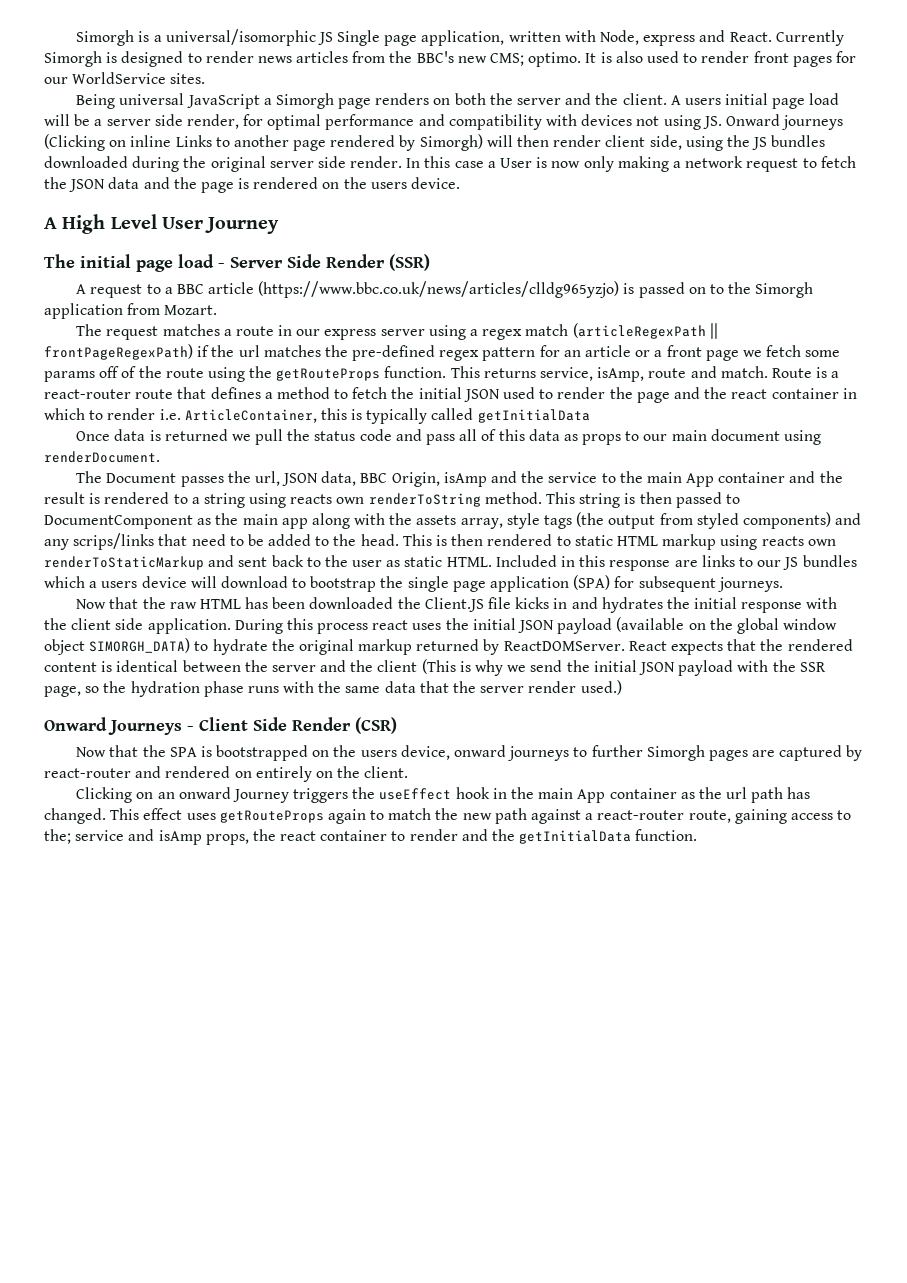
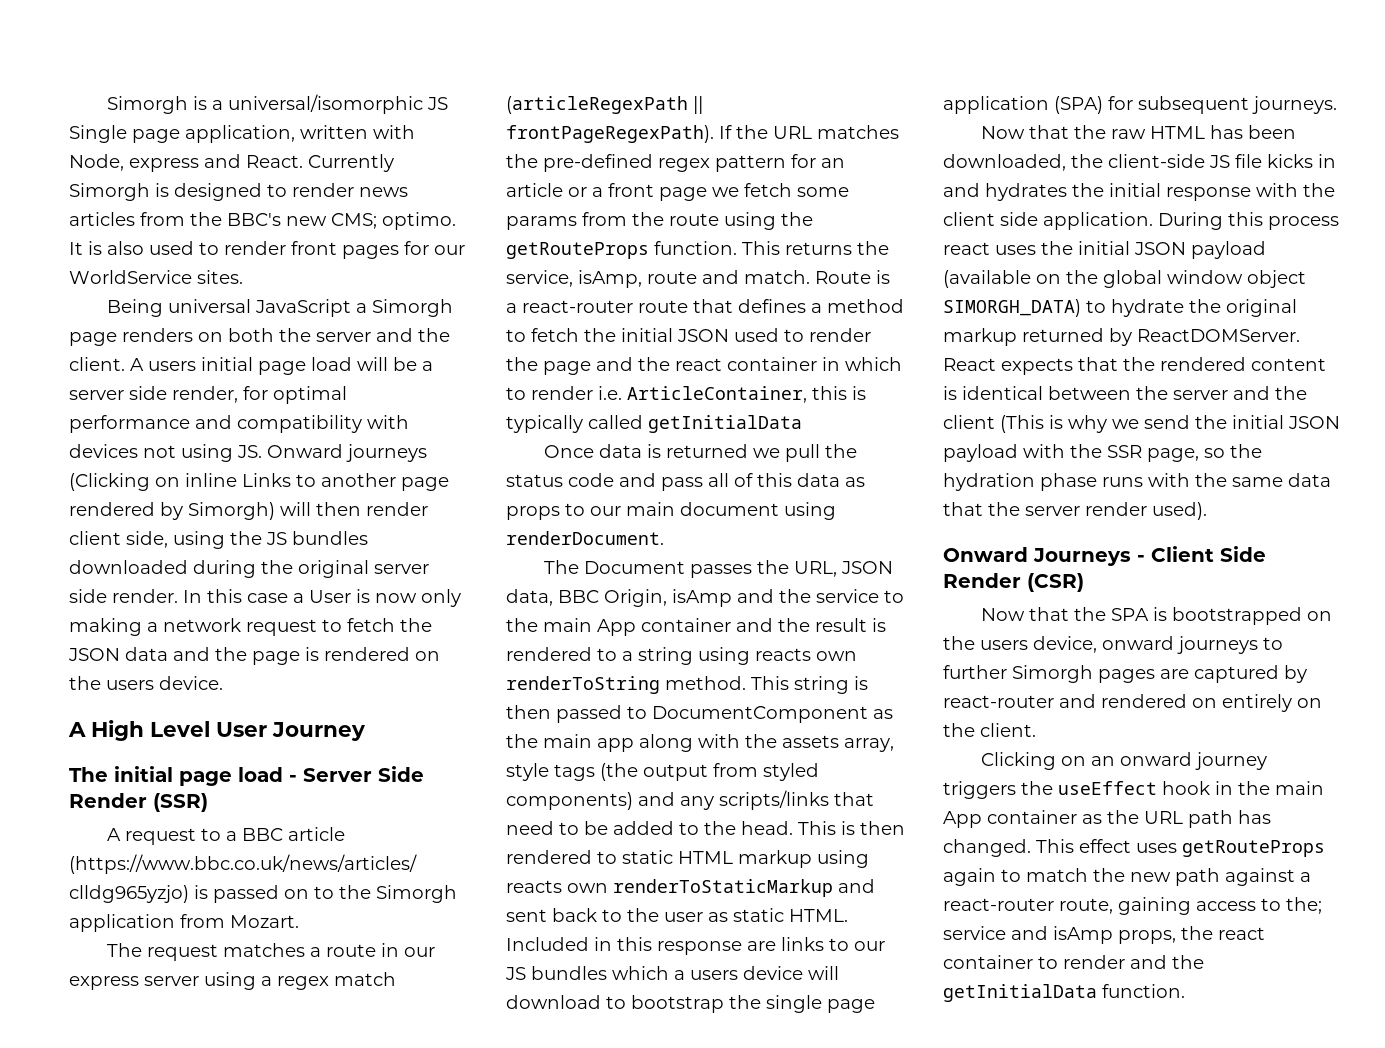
- The request matches a route in our express server using a regex match (articleRegexPath || frontPageRegexPath) if the url matches the pre-defined regex pattern for an article or a front page we fetch some params off of the route using the getRouteProps function.
+ The request matches a route in our express server using a regex match (articleRegexPath || frontPageRegexPath). If the URL matches the pre-defined regex pattern for an article or a front page we fetch some params from the route using the getRouteProps function.
- This returns service, isAmp, route and match.
+ This returns the service, isAmp, route and match.
- The Document passes the url, JSON data, BBC Origin, isAmp and the service to the main App container and the result is rendered to a string using reacts own renderToString method.
+ The Document passes the URL, JSON data, BBC Origin, isAmp and the service to the main App container and the result is rendered to a string using reacts own renderToString method.
- This string is then passed to DocumentComponent as the main app along with the assets array, style tags (the output from styled components) and any scrips/links that need to be added to the head.
+ This string is then passed to DocumentComponent as the main app along with the assets array, style tags (the output from styled components) and any scripts/links that need to be added to the head.
- Now that the raw HTML has been downloaded the Client.JS file kicks in and hydrates the initial response with the client side application.
+ Now that the raw HTML has been downloaded, the client-side JS file kicks in and hydrates the initial response with the client side application.
- React expects that the rendered content is identical between the server and the client (This is why we send the initial JSON payload with the SSR page, so the hydration phase runs with the same data that the server render used.)
+ React expects that the rendered content is identical between the server and the client (This is why we send the initial JSON payload with the SSR page, so the hydration phase runs with the same data that the server render used).
- Clicking on an onward Journey triggers the useEffect hook in the main App container as the url path has changed.
+ Clicking on an onward journey triggers the useEffect hook in the main App container as the URL path has changed.

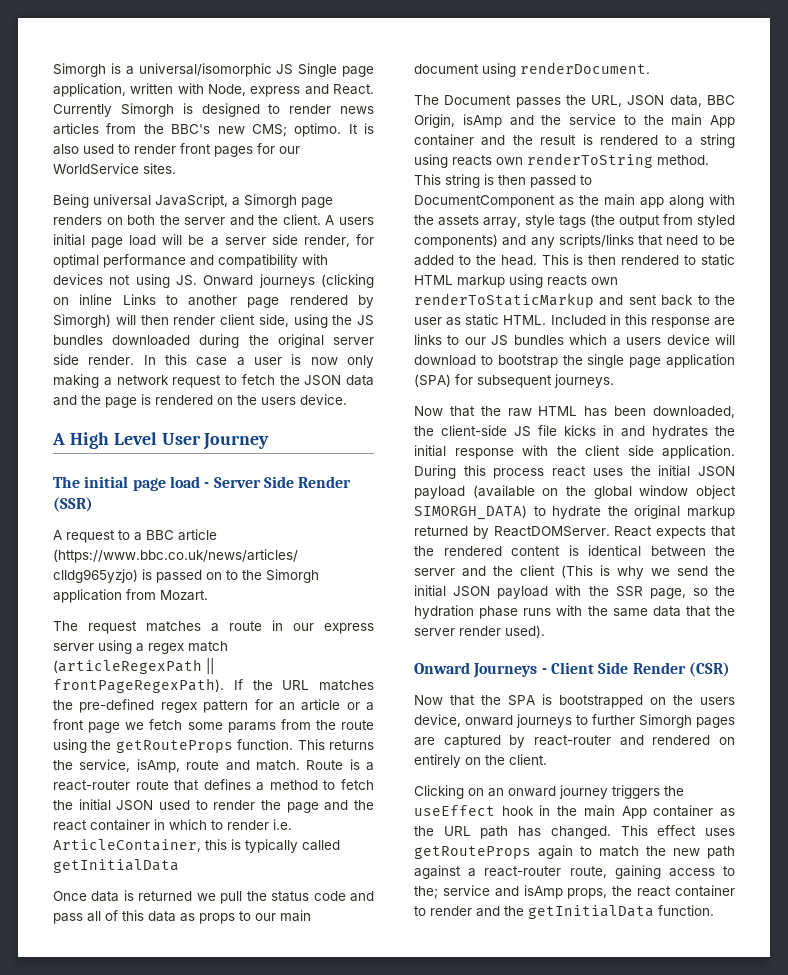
- Being universal JavaScript a Simorgh page renders on both the server and the client.
+ Being universal JavaScript, a Simorgh page renders on both the server and the client.
- A users initial page load will be a server side render, for optimal performance and compatibility with devices not using JS. Onward journeys (Clicking on inline Links to another page rendered by Simorgh) will then render client side, using the JS bundles downloaded during the original server side render.
+ A users initial page load will be a server side render, for optimal performance and compatibility with devices not using JS. Onward journeys (clicking on inline Links to another page rendered by Simorgh) will then render client side, using the JS bundles downloaded during the original server side render.
- In this case a User is now only making a network request to fetch the JSON data and the page is rendered on the users device.
+ In this case a user is now only making a network request to fetch the JSON data and the page is rendered on the users device.

